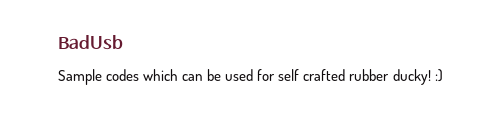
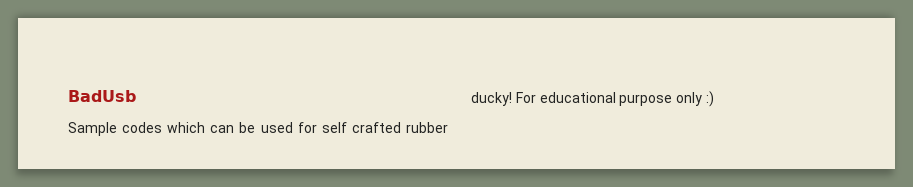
- Sample codes which can be used for self crafted rubber ducky! :)
+ Sample codes which can be used for self crafted rubber ducky! For educational purpose only :)

